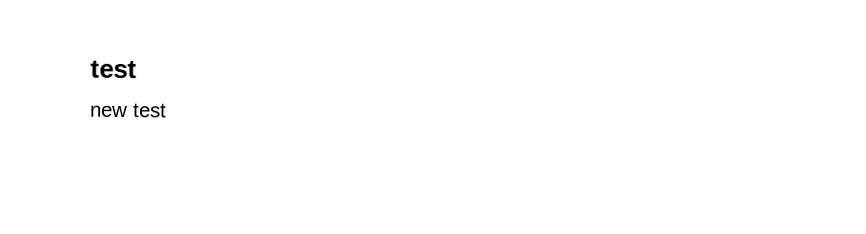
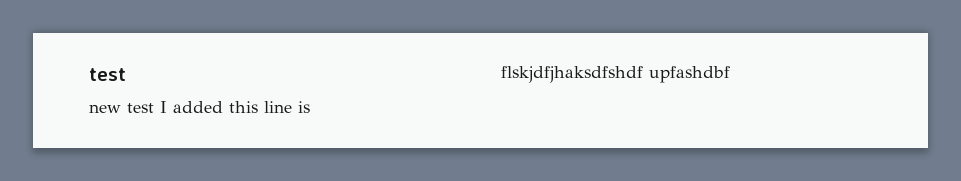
- new test
+ new test I added this line is flskjdfjhaksdfshdf upfashdbf

